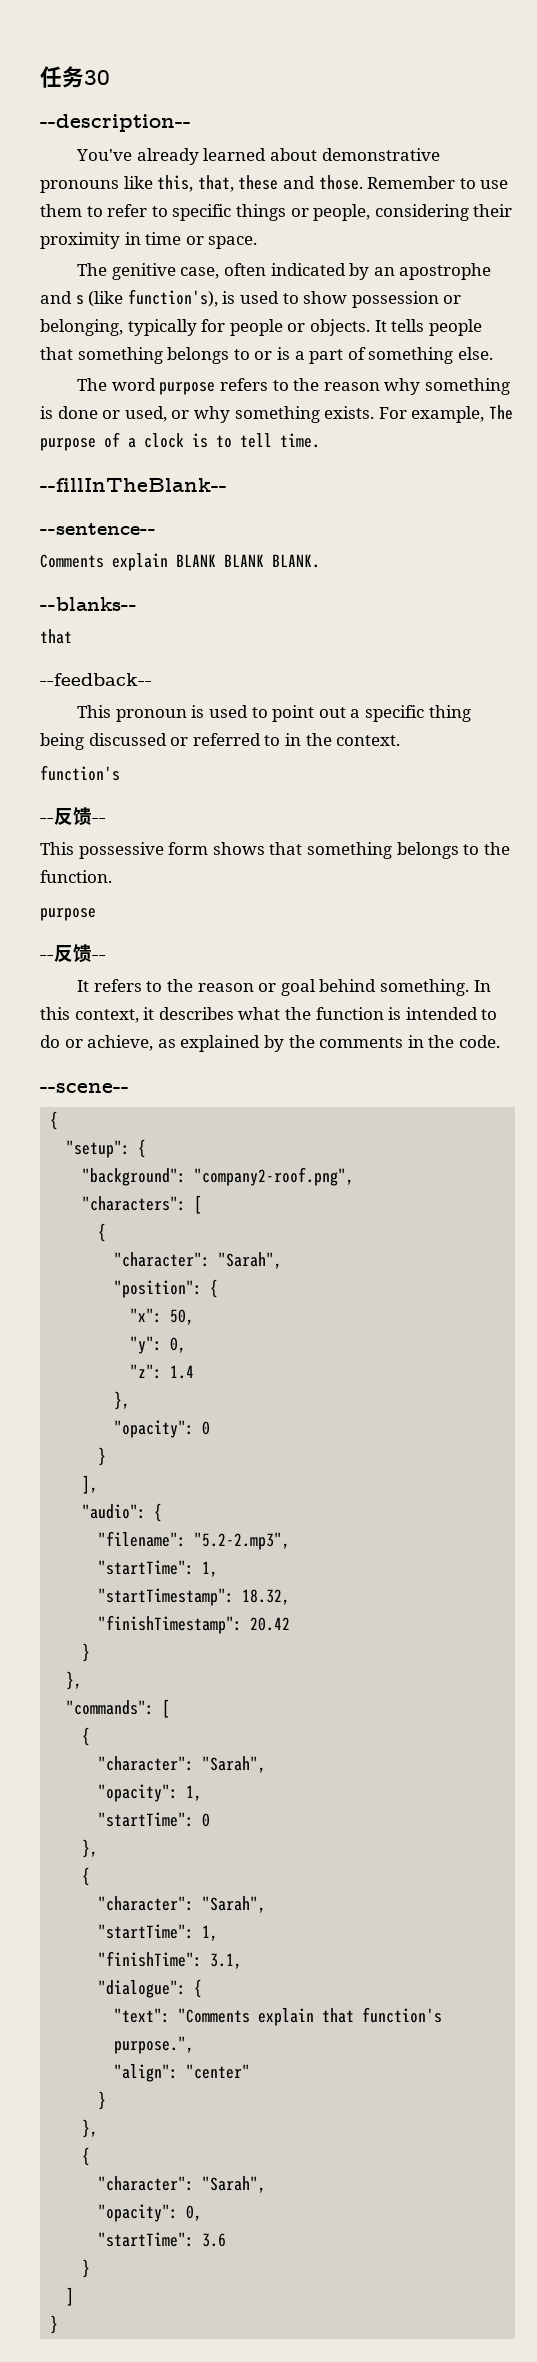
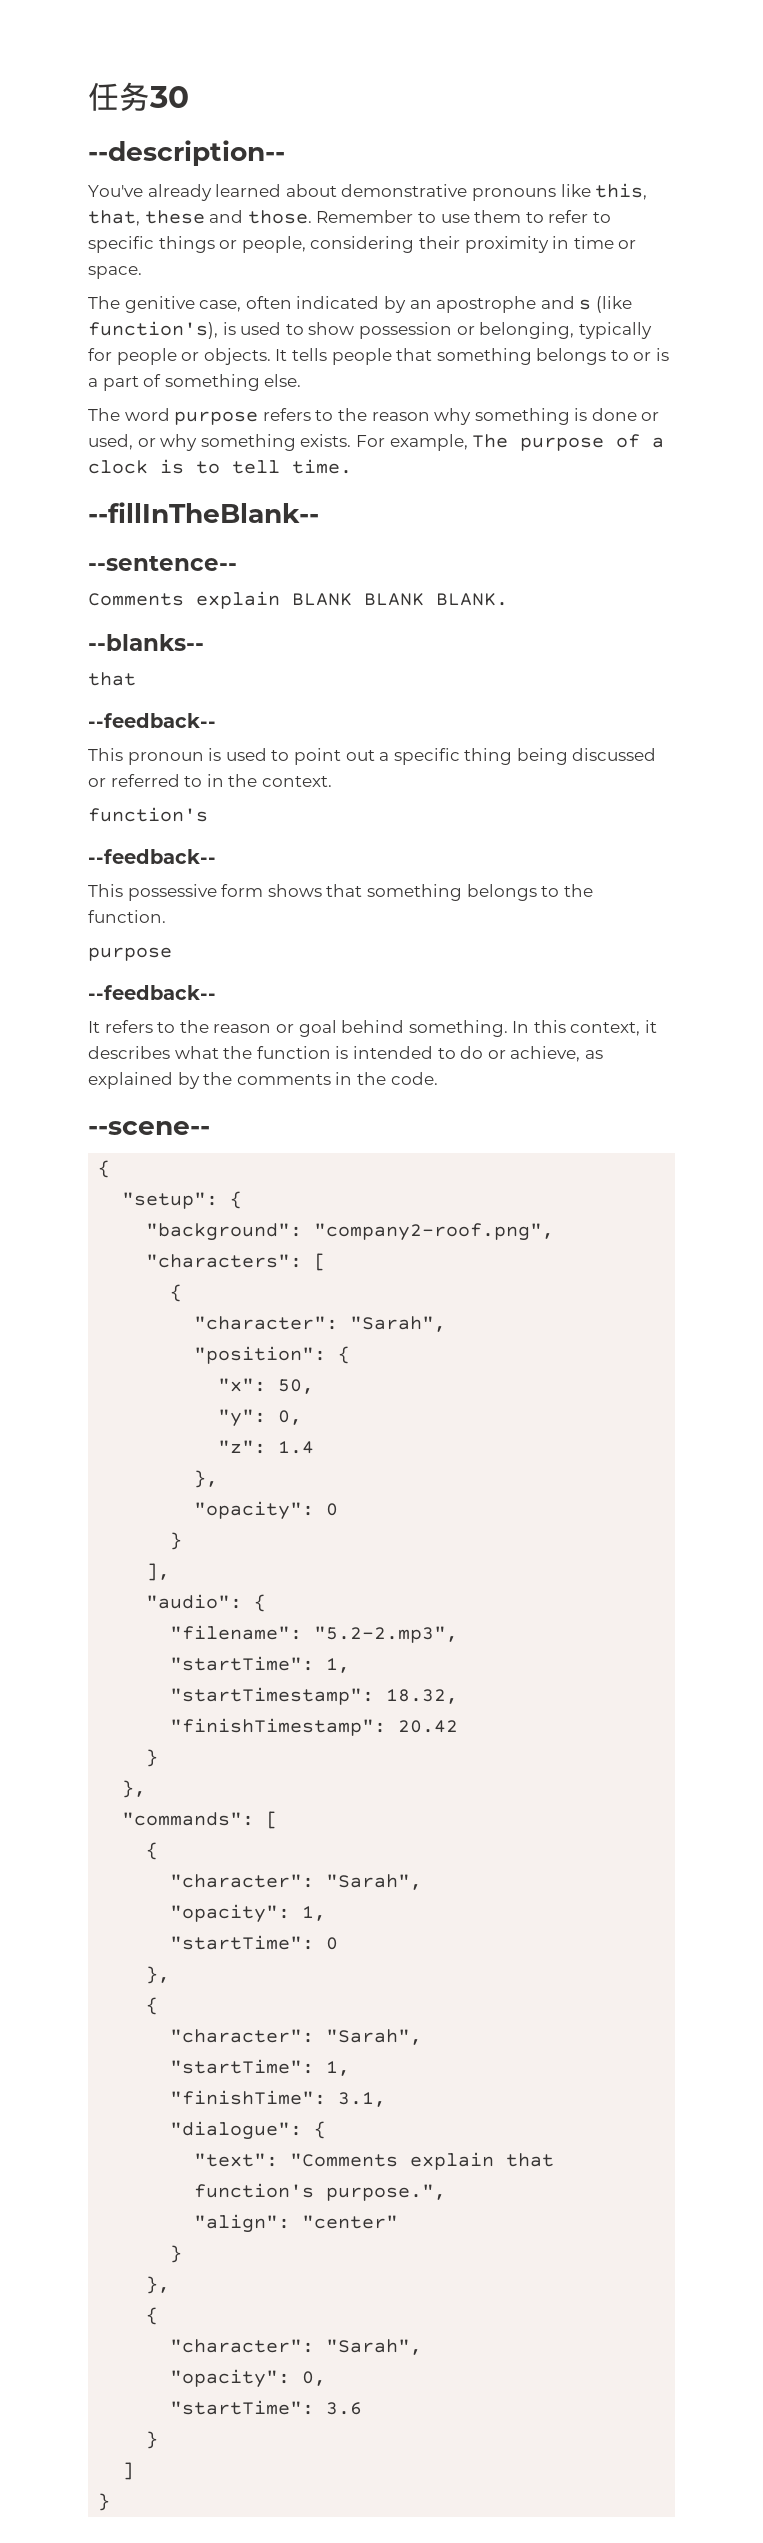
  This pronoun is used to point out a specific thing being discussed or referred to in the context.
  function's
- --反馈--
+ --feedback--
  This possessive form shows that something belongs to the function.
  purpose
- --反馈--
+ --feedback--

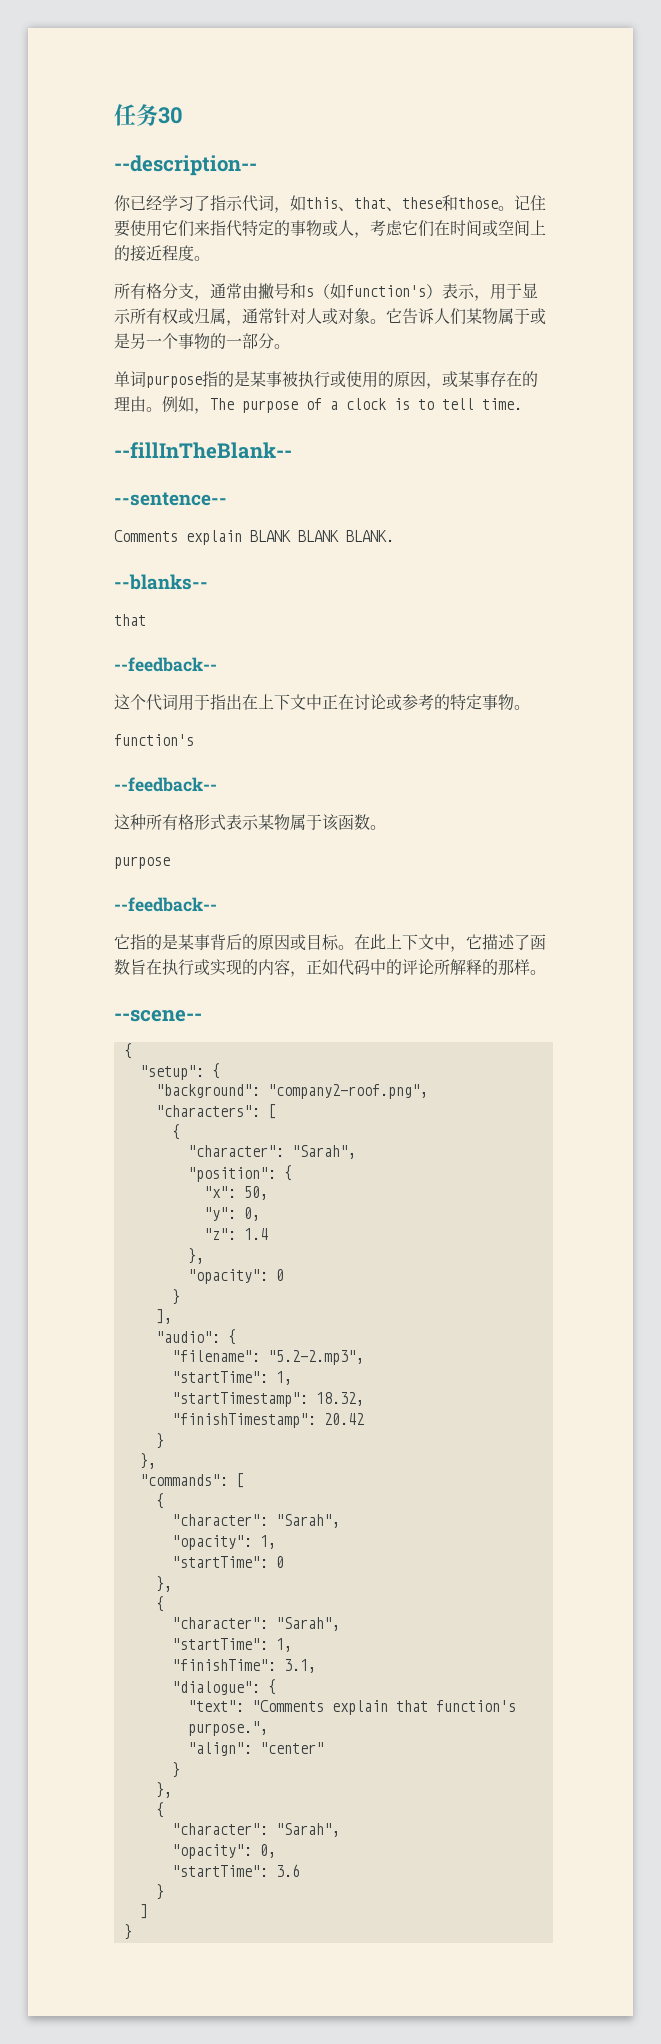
- You've already learned about demonstrative pronouns like this, that, these and those. Remember to use them to refer to specific things or people, considering their proximity in time or space.
- The genitive case, often indicated by an apostrophe and s (like function's), is used to show possession or belonging, typically for people or objects. It tells people that something belongs to or is a part of something else.
- The word purpose refers to the reason why something is done or used, or why something exists. For example, The purpose of a clock is to tell time.
+ 你已经学习了指示代词，如this、that、these和those。记住要使用它们来指代特定的事物或人，考虑它们在时间或空间上的接近程度。
+ 所有格分支，通常由撇号和s（如function's）表示，用于显示所有权或归属，通常针对人或对象。它告诉人们某物属于或是另一个事物的一部分。
+ 单词purpose指的是某事被执行或使用的原因，或某事存在的理由。例如，The purpose of a clock is to tell time.
- This pronoun is used to point out a specific thing being discussed or referred to in the context.
+ 这个代词用于指出在上下文中正在讨论或参考的特定事物。
  function's
  --feedback--
- This possessive form shows that something belongs to the function.
+ 这种所有格形式表示某物属于该函数。
  purpose
  --feedback--
- It refers to the reason or goal behind something. In this context, it describes what the function is intended to do or achieve, as explained by the comments in the code.
+ 它指的是某事背后的原因或目标。在此上下文中，它描述了函数旨在执行或实现的内容，正如代码中的评论所解释的那样。

